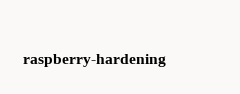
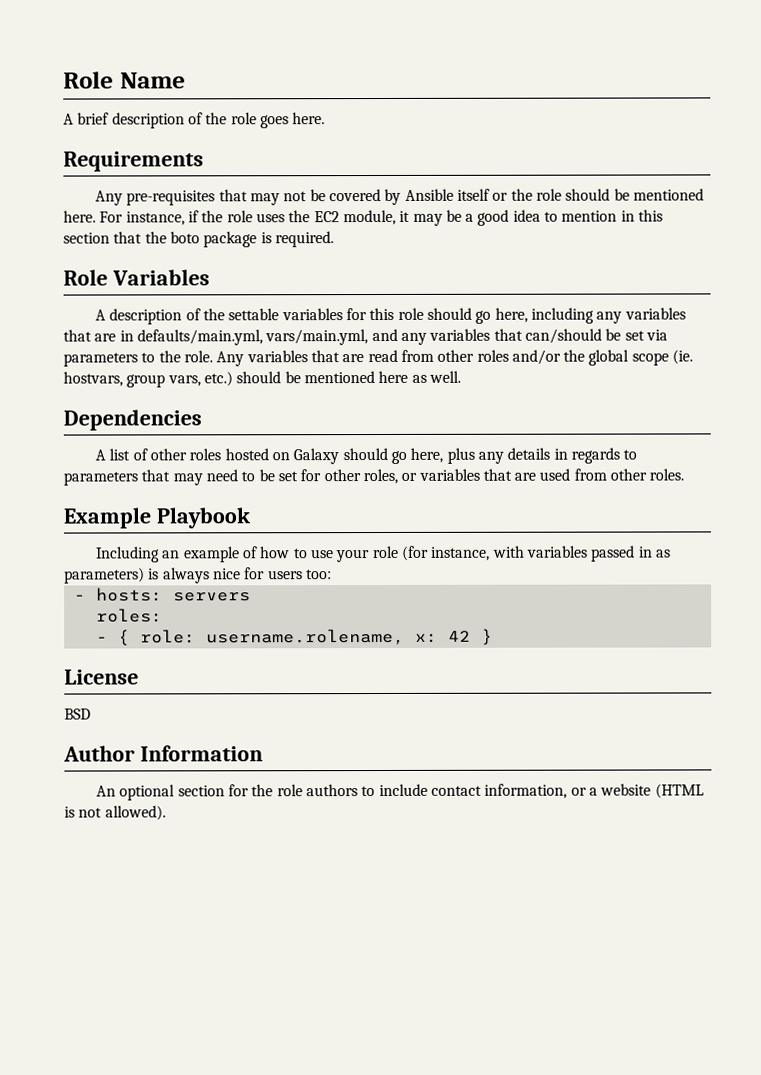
- raspberry-hardening
+ Role Name
+ A brief description of the role goes here.
+ Requirements
+ Any pre-requisites that may not be covered by Ansible itself or the role should be mentioned here. For instance, if the role uses the EC2 module, it may be a good idea to mention in this section that the boto package is required.
+ Role Variables
+ A description of the settable variables for this role should go here, including any variables that are in defaults/main.yml, vars/main.yml, and any variables that can/should be set via parameters to the role. Any variables that are read from other roles and/or the global scope (ie. hostvars, group vars, etc.) should be mentioned here as well.
+ Dependencies
+ A list of other roles hosted on Galaxy should go here, plus any details in regards to parameters that may need to be set for other roles, or variables that are used from other roles.
+ Example Playbook
+ Including an example of how to use your role (for instance, with variables passed in as parameters) is always nice for users too:
+ - hosts: servers
+ roles:
+ - { role: username.rolename, x: 42 }
+ License
+ BSD
+ Author Information
+ An optional section for the role authors to include contact information, or a website (HTML is not allowed).

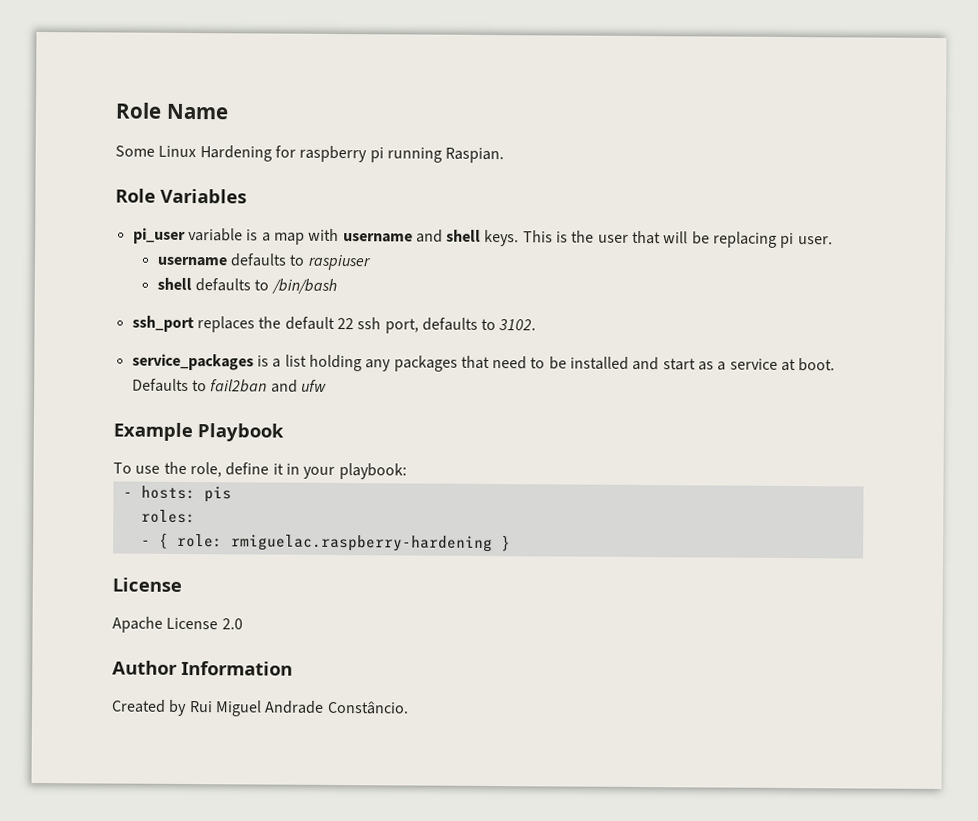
- A brief description of the role goes here.
- Requirements
- Any pre-requisites that may not be covered by Ansible itself or the role should be mentioned here. For instance, if the role uses the EC2 module, it may be a good idea to mention in this section that the boto package is required.
+ Some Linux Hardening for raspberry pi running Raspian.
  Role Variables
- A description of the settable variables for this role should go here, including any variables that are in defaults/main.yml, vars/main.yml, and any variables that can/should be set via parameters to the role. Any variables that are read from other roles and/or the global scope (ie. hostvars, group vars, etc.) should be mentioned here as well.
- Dependencies
- A list of other roles hosted on Galaxy should go here, plus any details in regards to parameters that may need to be set for other roles, or variables that are used from other roles.
+ pi_user variable is a map with username and shell keys. This is the user that will be replacing pi user.
+ username defaults to raspiuser
+ shell defaults to /bin/bash
+ ssh_port replaces the default 22 ssh port, defaults to 3102.
+ service_packages is a list holding any packages that need to be installed and start as a service at boot. Defaults to fail2ban and ufw
  Example Playbook
- Including an example of how to use your role (for instance, with variables passed in as parameters) is always nice for users too:
+ To use the role, define it in your playbook:
- - hosts: servers
+ - hosts: pis
- - { role: username.rolename, x: 42 }
+ - { role: rmiguelac.raspberry-hardening }
- BSD
+ Apache License 2.0
- An optional section for the role authors to include contact information, or a website (HTML is not allowed).
+ Created by Rui Miguel Andrade Constâncio.

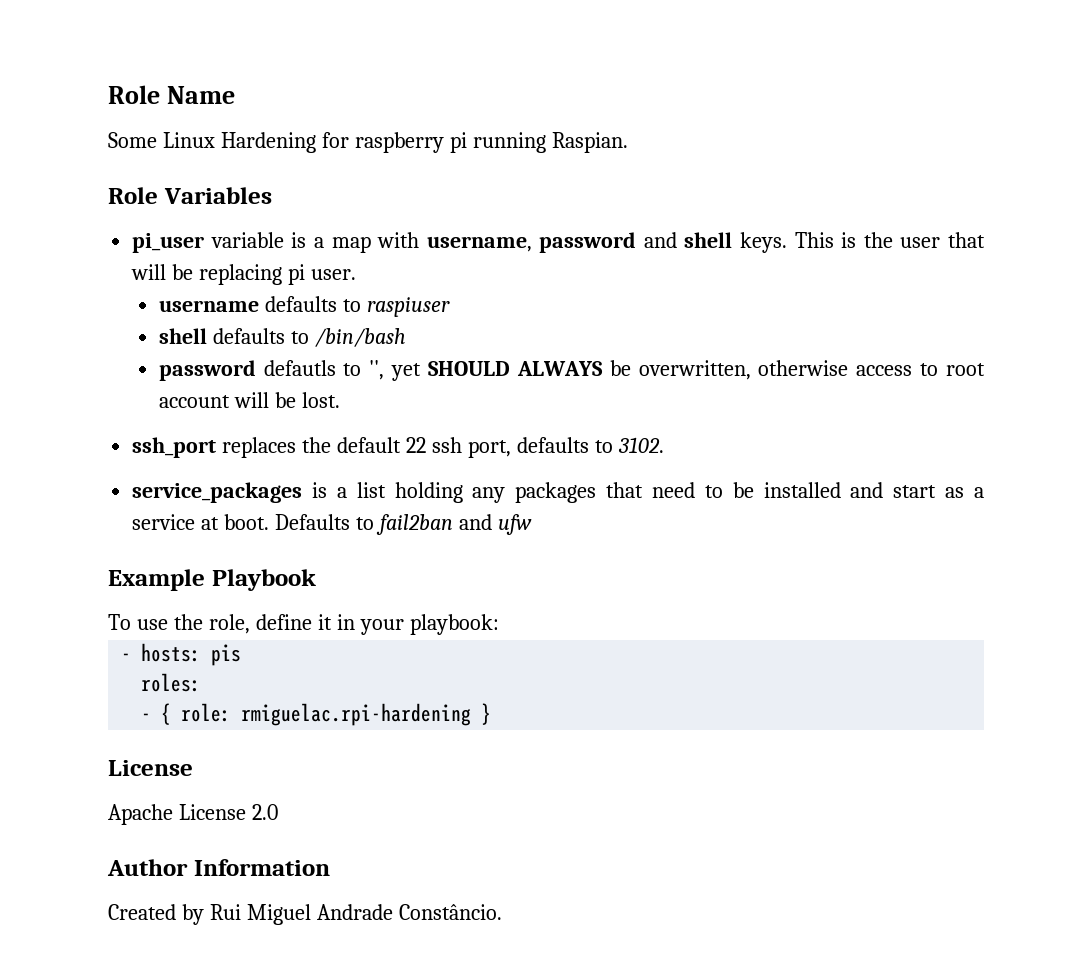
- pi_user variable is a map with username and shell keys.
+ pi_user variable is a map with username, password and shell keys.
+ password defautls to '', yet SHOULD ALWAYS be overwritten, otherwise access to root account will be lost.
- - { role: rmiguelac.raspberry-hardening }
+ - { role: rmiguelac.rpi-hardening }

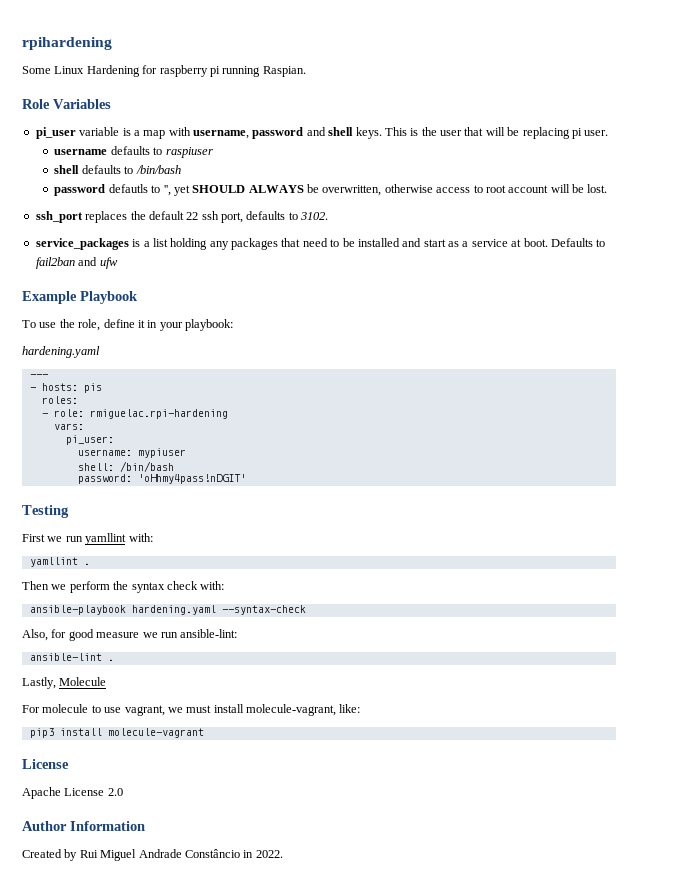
- Role Name
+ rpihardening
  To use the role, define it in your playbook:
+ hardening.yaml
+ ---
- - { role: rmiguelac.rpi-hardening }
+ - role: rmiguelac.rpi-hardening
+ vars:
+ pi_user:
+ username: mypiuser
+ shell: /bin/bash
+ password: 'oHhmy4pass!nDGIT'
+ Testing
+ First we run yamllint with:
+ yamllint .
+ Then we perform the syntax check with:
+ ansible-playbook hardening.yaml --syntax-check
+ Also, for good measure we run ansible-lint:
+ ansible-lint .
+ Lastly, Molecule
+ For molecule to use vagrant, we must install molecule-vagrant, like:
+ pip3 install molecule-vagrant
- Created by Rui Miguel Andrade Constâncio.
+ Created by Rui Miguel Andrade Constâncio in 2022.

